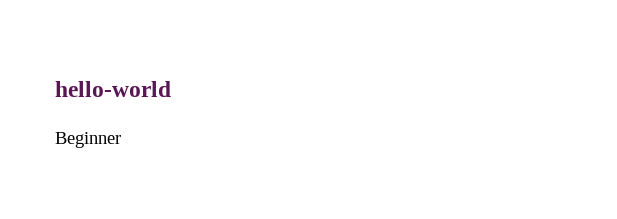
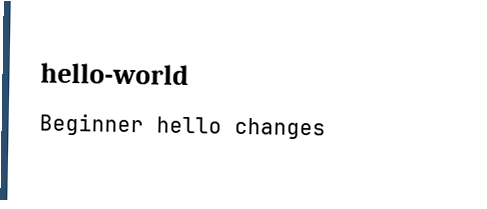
- Beginner
+ Beginner hello changes

